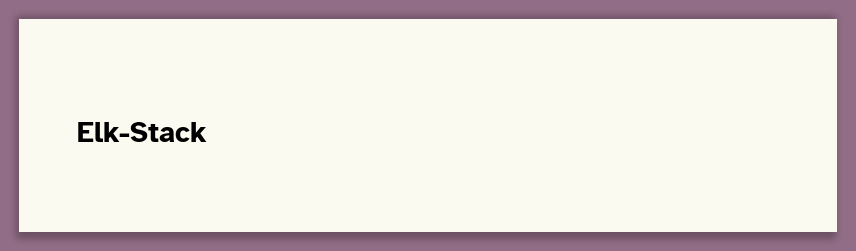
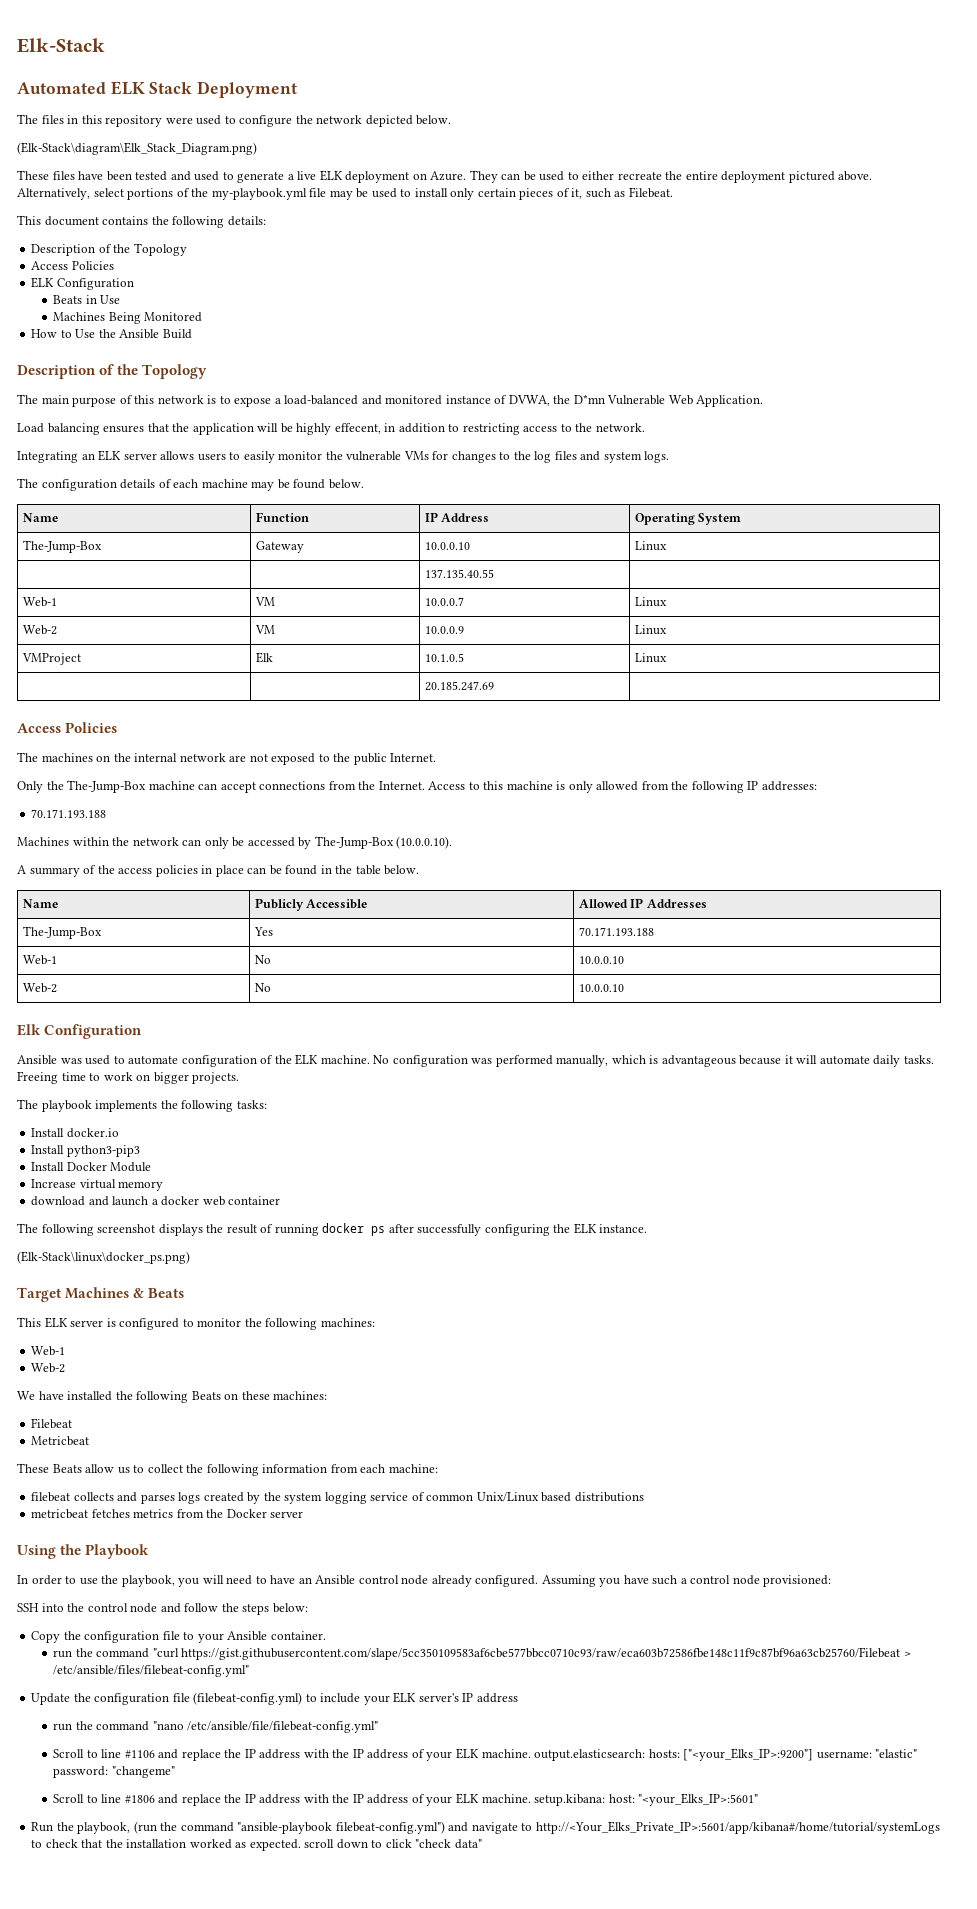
+ Automated ELK Stack Deployment
+ The files in this repository were used to configure the network depicted below.
+ (Elk-Stack\diagram\Elk_Stack_Diagram.png)
+ These files have been tested and used to generate a live ELK deployment on Azure. They can be used to either recreate the entire deployment pictured above. Alternatively, select portions of the my-playbook.yml file may be used to install only certain pieces of it, such as Filebeat.
+ This document contains the following details:
+ Description of the Topology
+ Access Policies
+ ELK Configuration
+ Beats in Use
+ Machines Being Monitored
+ How to Use the Ansible Build
+ Description of the Topology
+ The main purpose of this network is to expose a load-balanced and monitored instance of DVWA, the D*mn Vulnerable Web Application.
+ Load balancing ensures that the application will be highly effecent, in addition to restricting access to the network.
+ Integrating an ELK server allows users to easily monitor the vulnerable VMs for changes to the log files and system logs.
+ The configuration details of each machine may be found below.
+ Name | Function | IP Address | Operating System
+ The-Jump-Box | Gateway | 10.0.0.10 | Linux
+ | | 137.135.40.55 |
+ Web-1 | VM | 10.0.0.7 | Linux
+ Web-2 | VM | 10.0.0.9 | Linux
+ VMProject | Elk | 10.1.0.5 | Linux
+ | | 20.185.247.69 |
+ Access Policies
+ The machines on the internal network are not exposed to the public Internet.
+ Only the The-Jump-Box machine can accept connections from the Internet. Access to this machine is only allowed from the following IP addresses:
+ 70.171.193.188
+ Machines within the network can only be accessed by The-Jump-Box (10.0.0.10).
+ A summary of the access policies in place can be found in the table below.
+ Name | Publicly Accessible | Allowed IP Addresses
+ The-Jump-Box | Yes | 70.171.193.188
+ Web-1 | No | 10.0.0.10
+ Web-2 | No | 10.0.0.10
+ Elk Configuration
+ Ansible was used to automate configuration of the ELK machine. No configuration was performed manually, which is advantageous because it will automate daily tasks. Freeing time to work on bigger projects.
+ The playbook implements the following tasks:
+ Install docker.io
+ Install python3-pip3
+ Install Docker Module
+ Increase virtual memory
+ download and launch a docker web container
+ The following screenshot displays the result of running docker ps after successfully configuring the ELK instance.
+ (Elk-Stack\linux\docker_ps.png)
+ Target Machines & Beats
+ This ELK server is configured to monitor the following machines:
+ Web-1
+ Web-2
+ We have installed the following Beats on these machines:
+ Filebeat
+ Metricbeat
+ These Beats allow us to collect the following information from each machine:
+ filebeat collects and parses logs created by the system logging service of common Unix/Linux based distributions
+ metricbeat fetches metrics from the Docker server
+ Using the Playbook
+ In order to use the playbook, you will need to have an Ansible control node already configured. Assuming you have such a control node provisioned:
+ SSH into the control node and follow the steps below:
+ Copy the configuration file to your Ansible container.
+ run the command "curl https://gist.githubusercontent.com/slape/5cc350109583af6cbe577bbcc0710c93/raw/eca603b72586fbe148c11f9c87bf96a63cb25760/Filebeat > /etc/ansible/files/filebeat-config.yml"
+ Update the configuration file (filebeat-config.yml) to include your ELK server's IP address
+ run the command "nano /etc/ansible/file/filebeat-config.yml"
+ Scroll to line #1106 and replace the IP address with the IP address of your ELK machine. output.elasticsearch: hosts: ["<your_Elks_IP>:9200"] username: "elastic" password: "changeme"
+ Scroll to line #1806 and replace the IP address with the IP address of your ELK machine. setup.kibana: host: "<your_Elks_IP>:5601"
+ Run the playbook, (run the command "ansible-playbook filebeat-config.yml") and navigate to http://<Your_Elks_Private_IP>:5601/app/kibana#/home/tutorial/systemLogs to check that the installation worked as expected. scroll down to click "check data"

